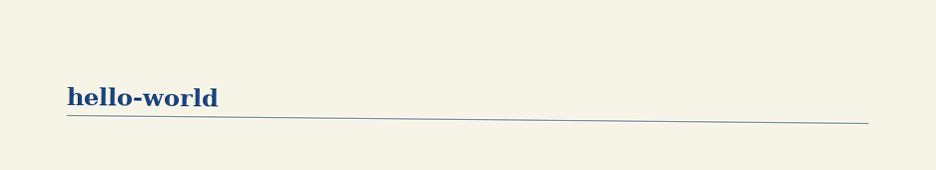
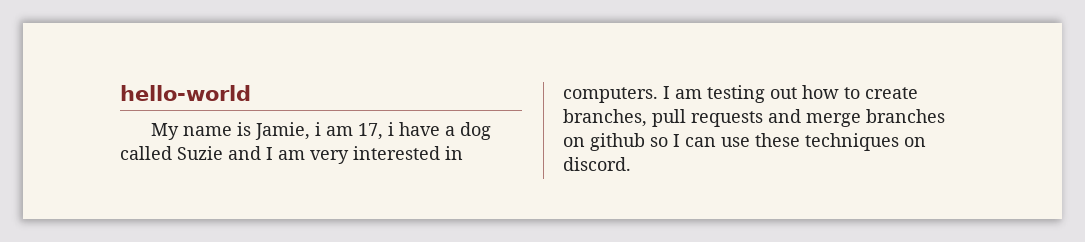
+ My name is Jamie, i am 17, i have a dog called Suzie and I am very interested in computers. I am testing out how to create branches, pull requests and merge branches on github so I can use these techniques on discord.

